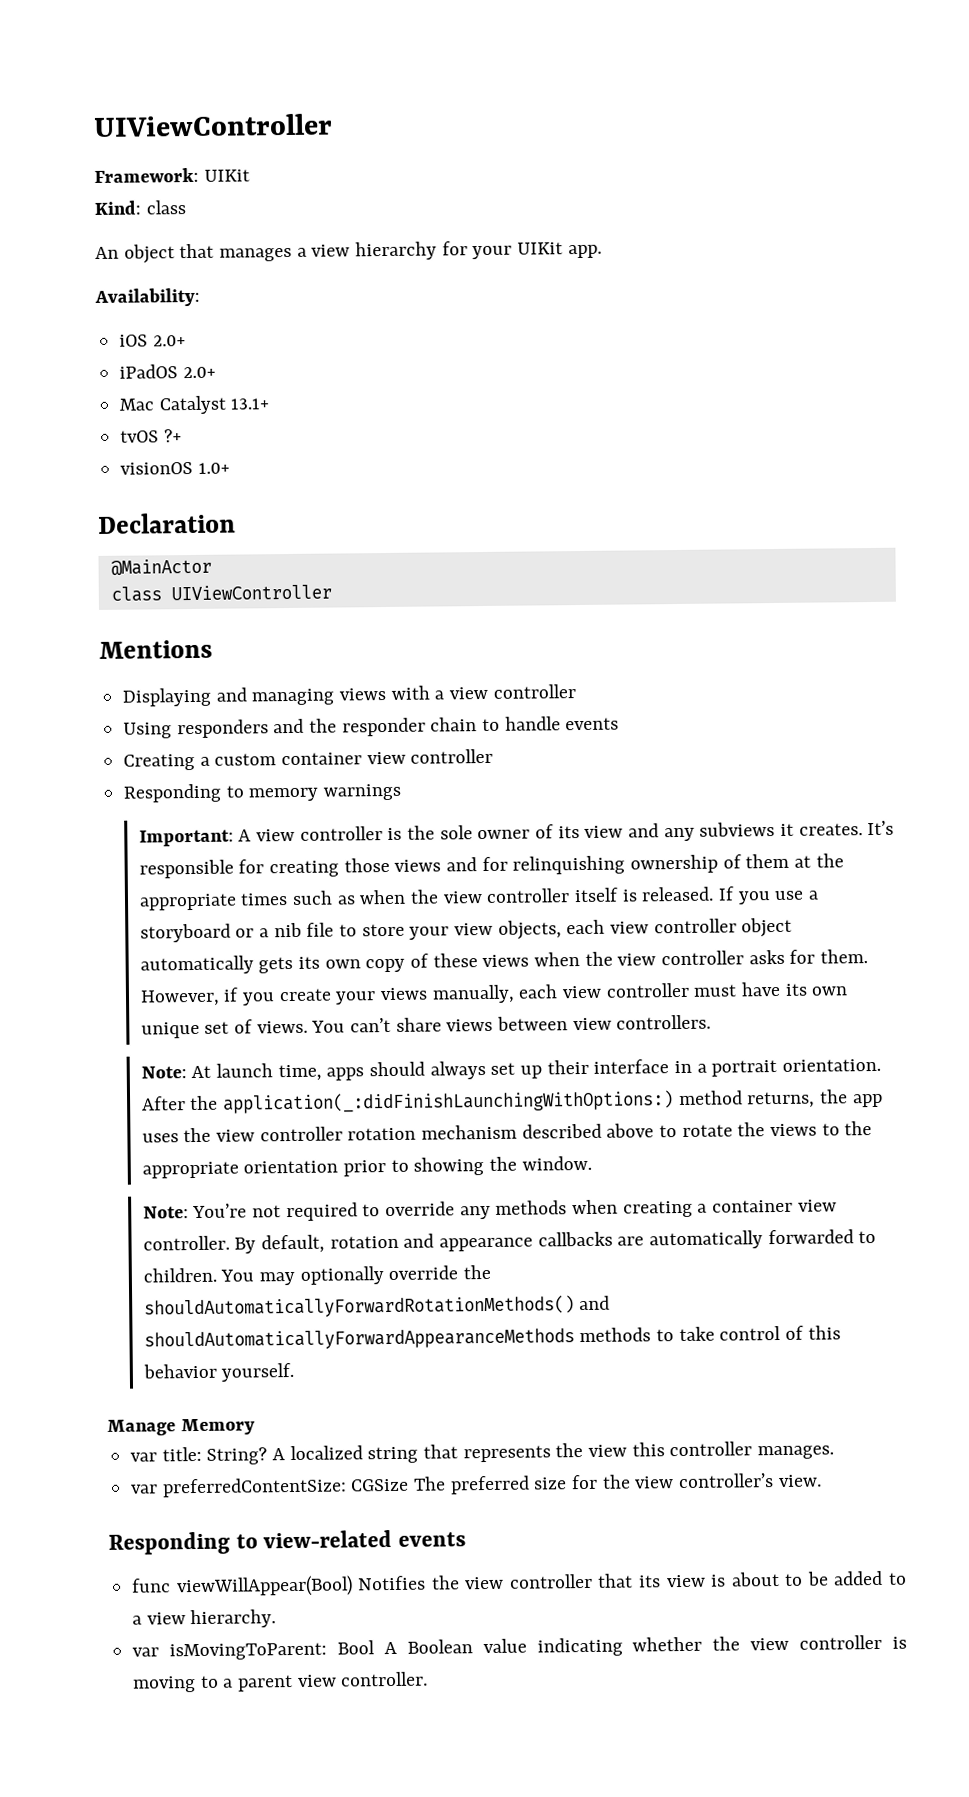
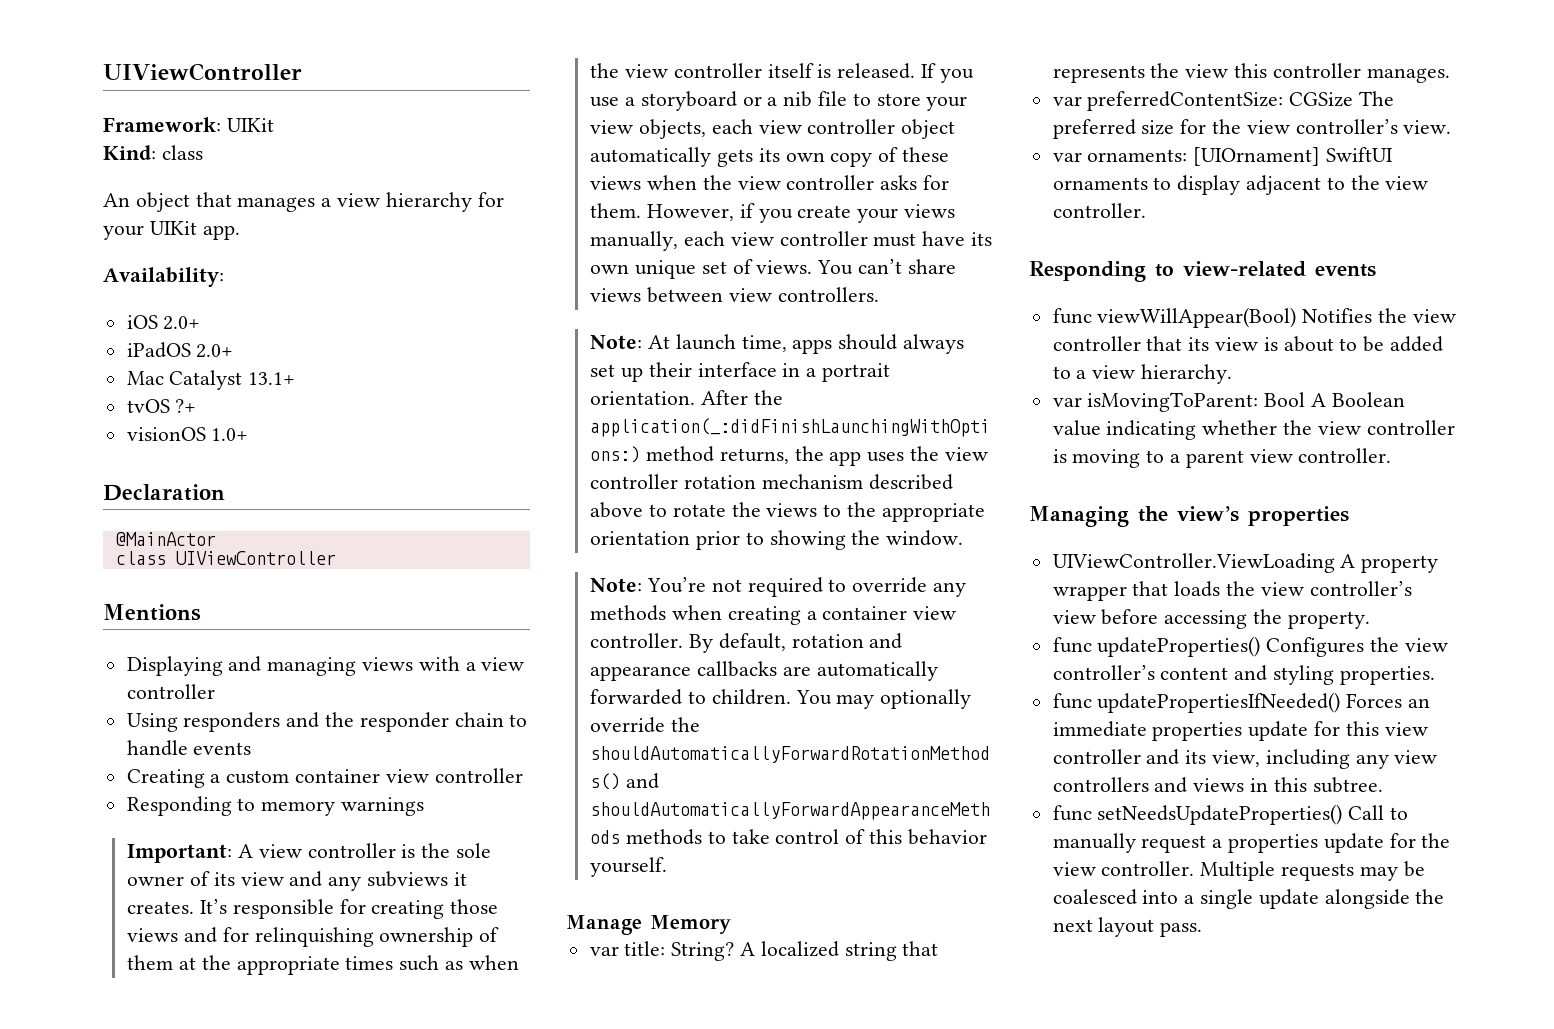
+ var ornaments: [UIOrnament] SwiftUI ornaments to display adjacent to the view controller.
+ Managing the view’s properties
+ UIViewController.ViewLoading A property wrapper that loads the view controller’s view before accessing the property.
+ func updateProperties() Configures the view controller’s content and styling properties.
+ func updatePropertiesIfNeeded() Forces an immediate properties update for this view controller and its view, including any view controllers and views in this subtree.
+ func setNeedsUpdateProperties() Call to manually request a properties update for the view controller. Multiple requests may be coalesced into a single update alongside the next layout pass.

